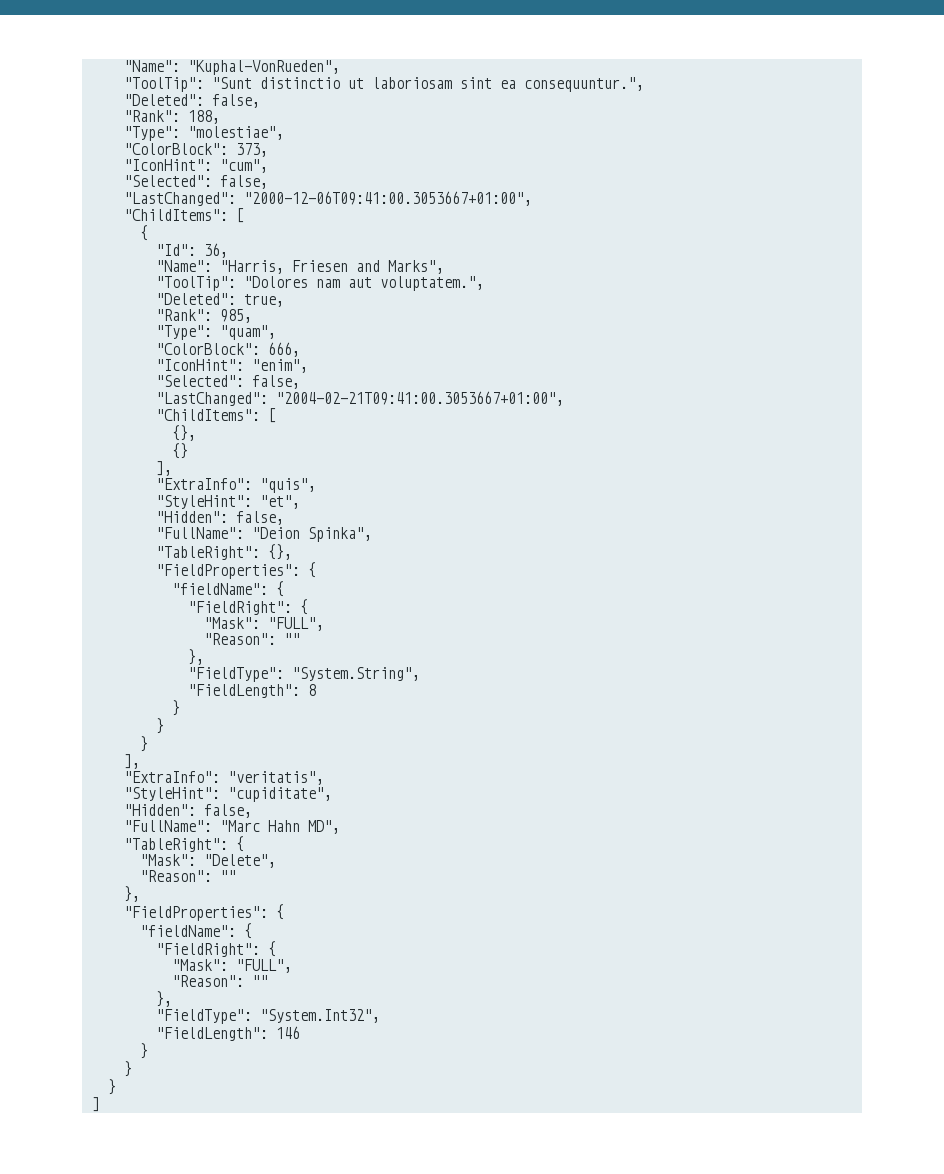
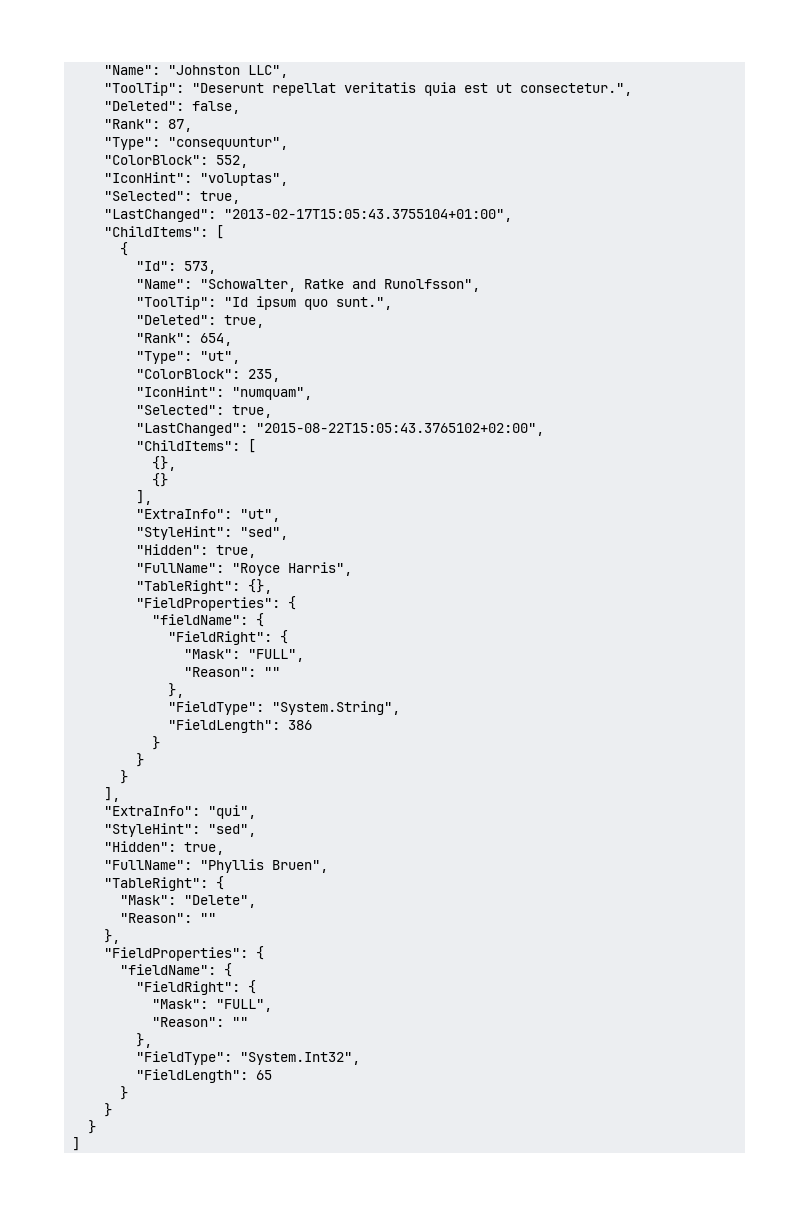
- "Name": "Kuphal-VonRueden",
- "ToolTip": "Sunt distinctio ut laboriosam sint ea consequuntur.",
+ "Name": "Johnston LLC",
+ "ToolTip": "Deserunt repellat veritatis quia est ut consectetur.",
- "Rank": 188,
- "Type": "molestiae",
- "ColorBlock": 373,
- "IconHint": "cum",
- "Selected": false,
- "LastChanged": "2000-12-06T09:41:00.3053667+01:00",
+ "Rank": 87,
+ "Type": "consequuntur",
+ "ColorBlock": 552,
+ "IconHint": "voluptas",
+ "Selected": true,
+ "LastChanged": "2013-02-17T15:05:43.3755104+01:00",
- "Id": 36,
- "Name": "Harris, Friesen and Marks",
- "ToolTip": "Dolores nam aut voluptatem.",
+ "Id": 573,
+ "Name": "Schowalter, Ratke and Runolfsson",
+ "ToolTip": "Id ipsum quo sunt.",
- "Rank": 985,
- "Type": "quam",
- "ColorBlock": 666,
- "IconHint": "enim",
- "Selected": false,
- "LastChanged": "2004-02-21T09:41:00.3053667+01:00",
+ "Rank": 654,
+ "Type": "ut",
+ "ColorBlock": 235,
+ "IconHint": "numquam",
+ "Selected": true,
+ "LastChanged": "2015-08-22T15:05:43.3765102+02:00",
- "ExtraInfo": "quis",
- "StyleHint": "et",
- "Hidden": false,
- "FullName": "Deion Spinka",
+ "ExtraInfo": "ut",
+ "StyleHint": "sed",
+ "Hidden": true,
+ "FullName": "Royce Harris",
- "FieldLength": 8
+ "FieldLength": 386
- "ExtraInfo": "veritatis",
- "StyleHint": "cupiditate",
- "Hidden": false,
- "FullName": "Marc Hahn MD",
+ "ExtraInfo": "qui",
+ "StyleHint": "sed",
+ "Hidden": true,
+ "FullName": "Phyllis Bruen",
- "FieldLength": 146
+ "FieldLength": 65

